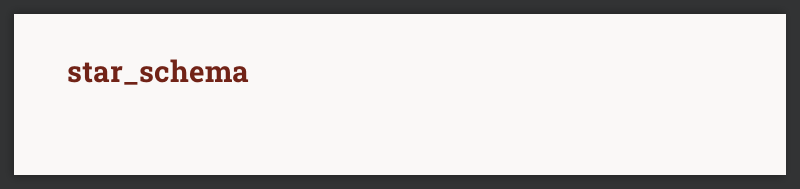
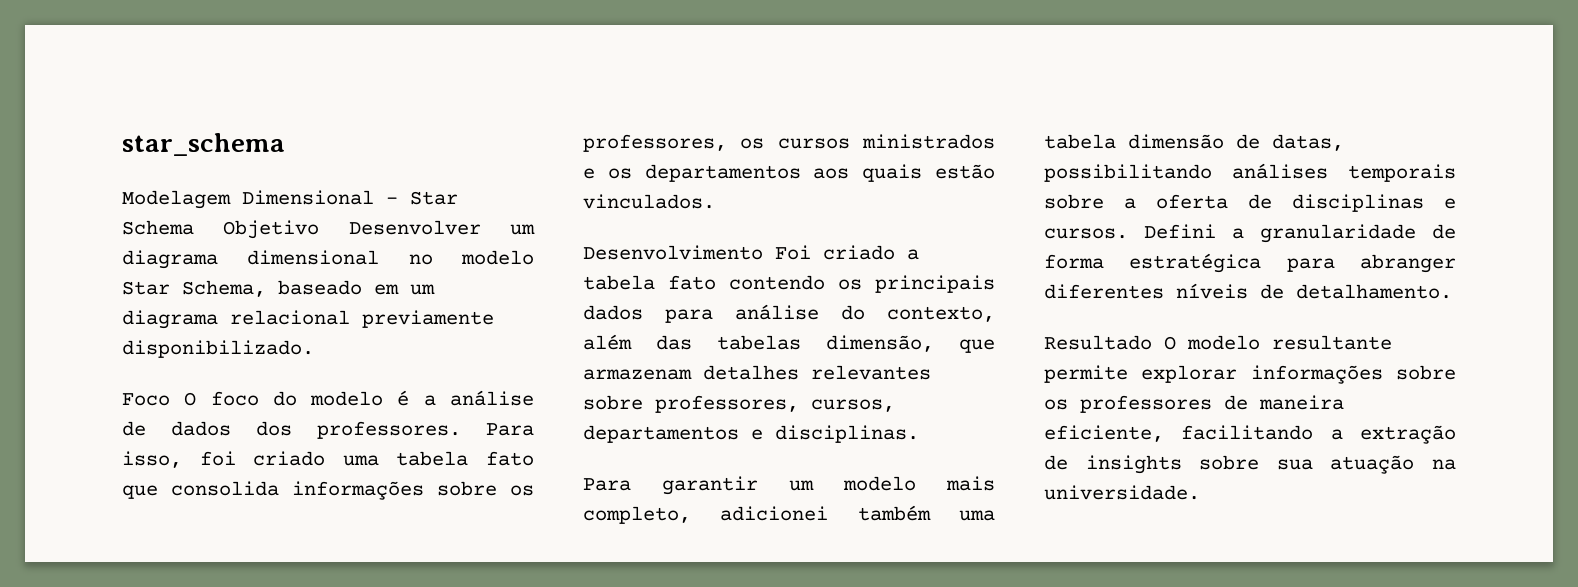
+ Modelagem Dimensional – Star Schema Objetivo Desenvolver um diagrama dimensional no modelo Star Schema, baseado em um diagrama relacional previamente disponibilizado.
+ Foco O foco do modelo é a análise de dados dos professores. Para isso, foi criado uma tabela fato que consolida informações sobre os professores, os cursos ministrados e os departamentos aos quais estão vinculados.
+ Desenvolvimento Foi criado a tabela fato contendo os principais dados para análise do contexto, além das tabelas dimensão, que armazenam detalhes relevantes sobre professores, cursos, departamentos e disciplinas.
+ Para garantir um modelo mais completo, adicionei também uma tabela dimensão de datas, possibilitando análises temporais sobre a oferta de disciplinas e cursos. Defini a granularidade de forma estratégica para abranger diferentes níveis de detalhamento.
+ Resultado O modelo resultante permite explorar informações sobre os professores de maneira eficiente, facilitando a extração de insights sobre sua atuação na universidade.

